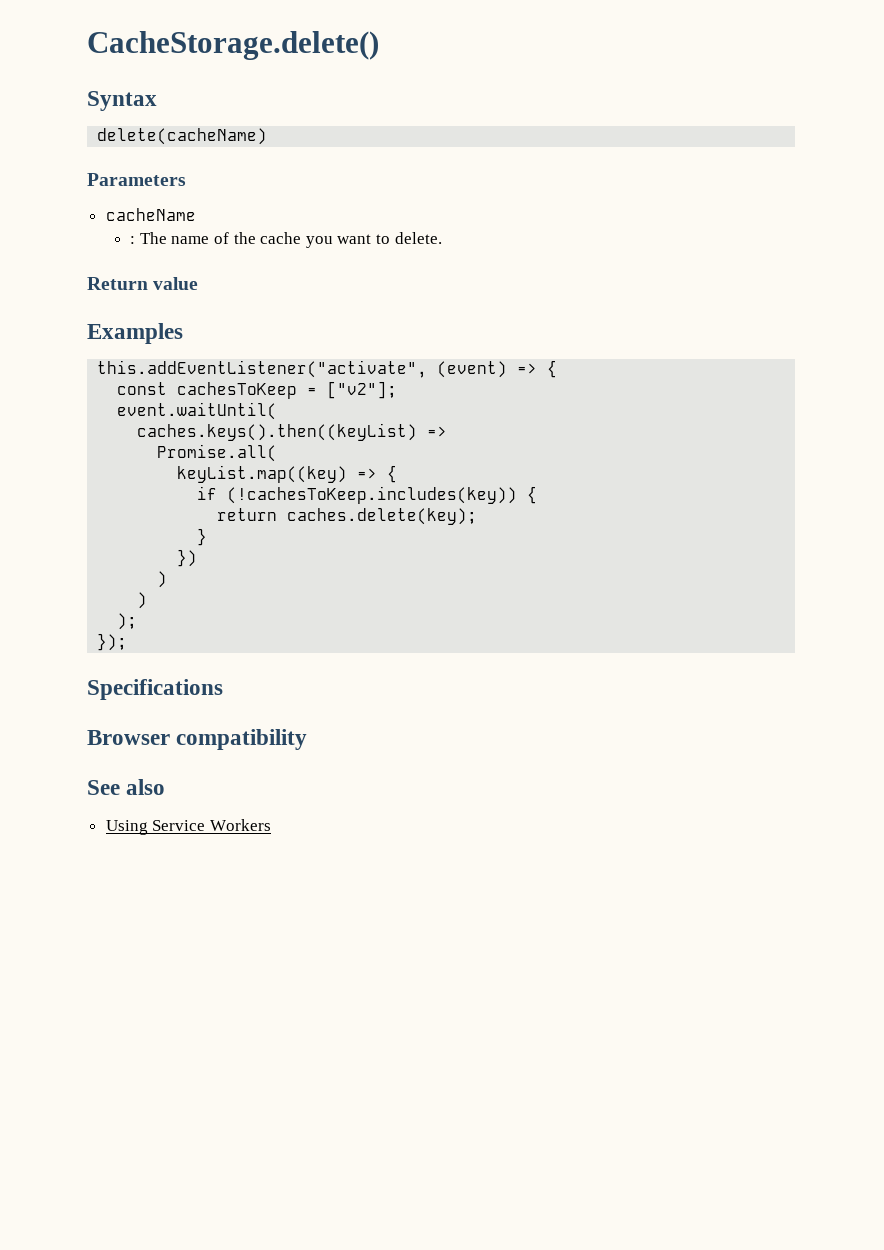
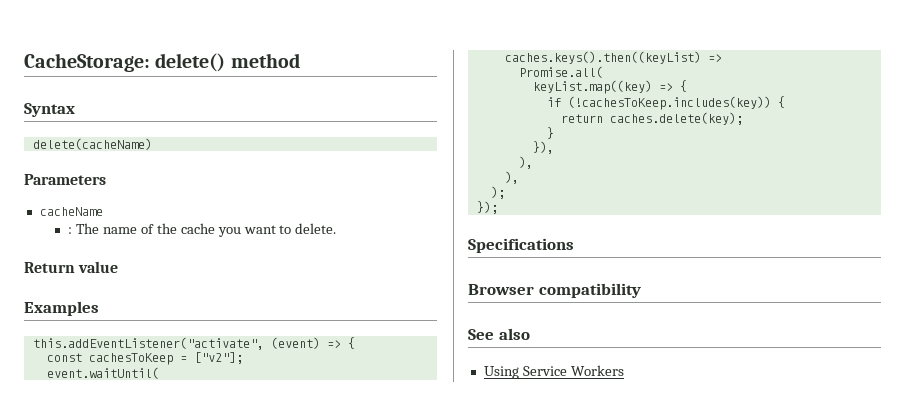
- CacheStorage.delete()
+ CacheStorage: delete() method
- })
- )
- )
+ }),
+ ),
+ ),

